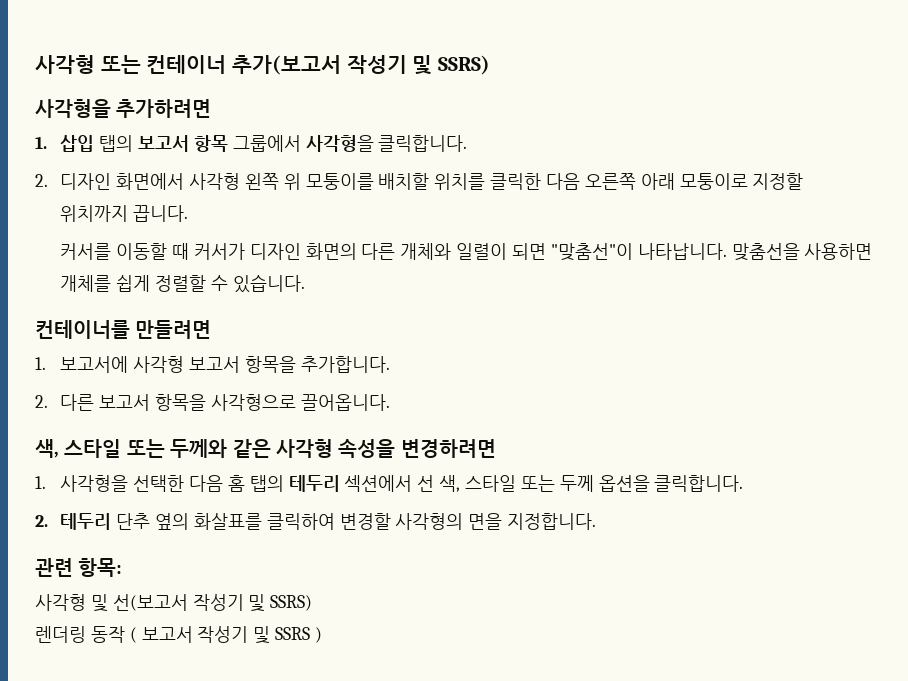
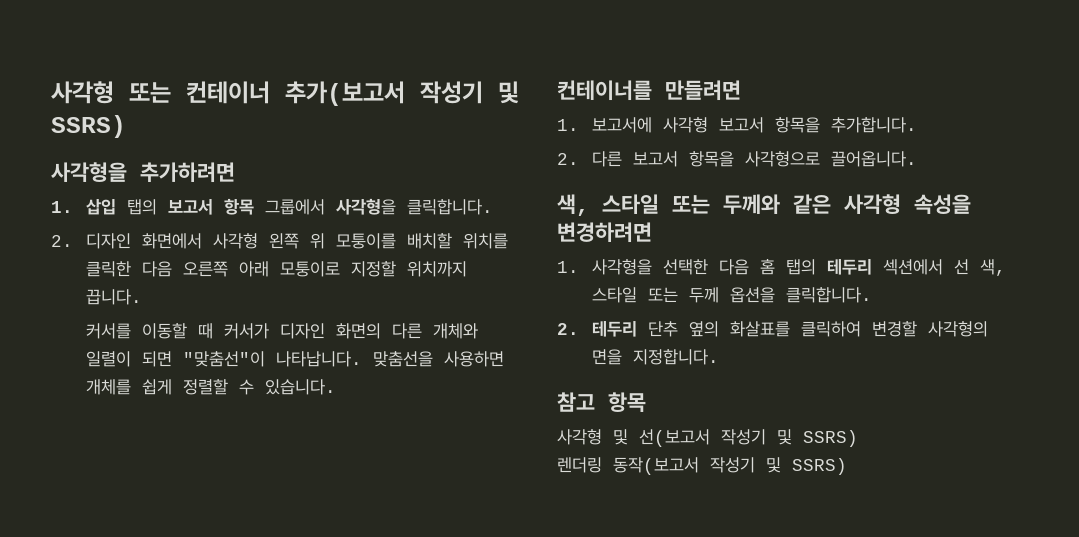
- 관련 항목:
+ 참고 항목
- 렌더링 동작 ( 보고서 작성기 및 SSRS )
+ 렌더링 동작(보고서 작성기 및 SSRS)

